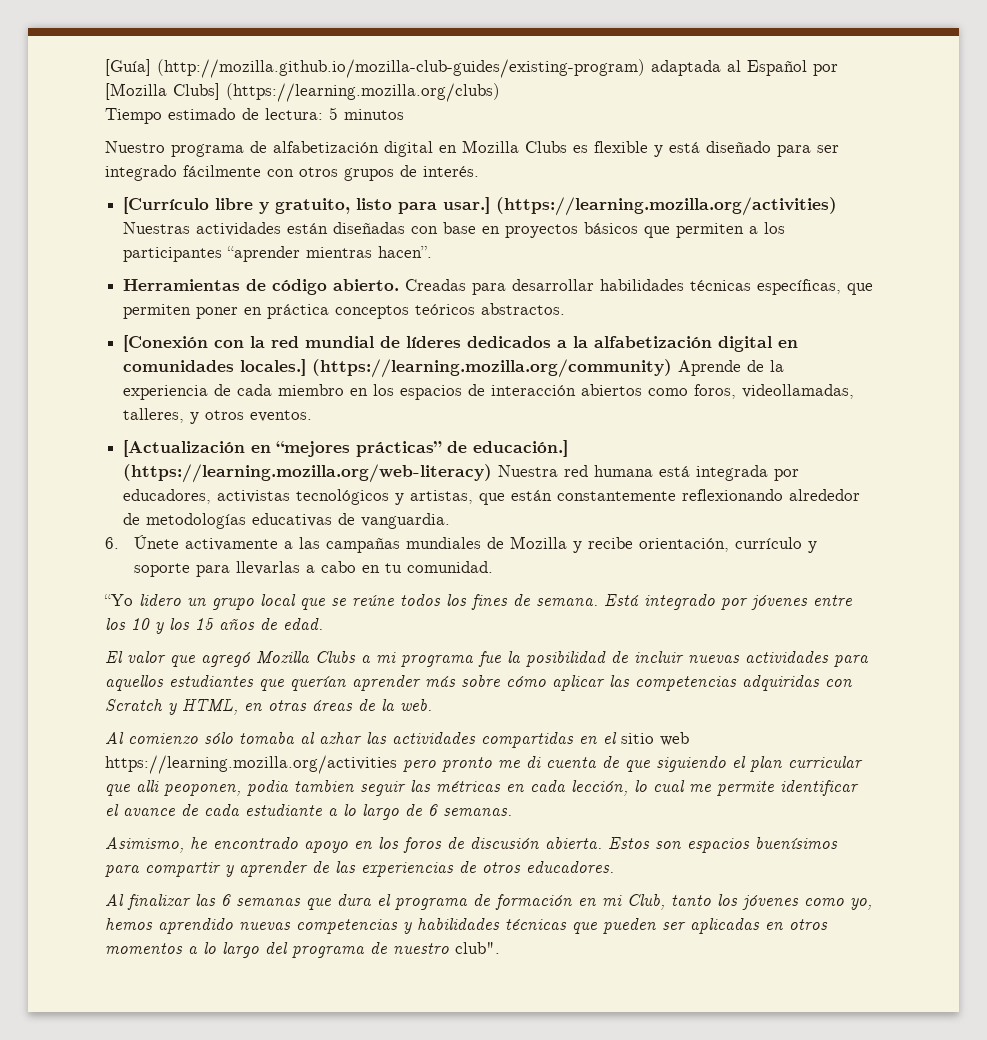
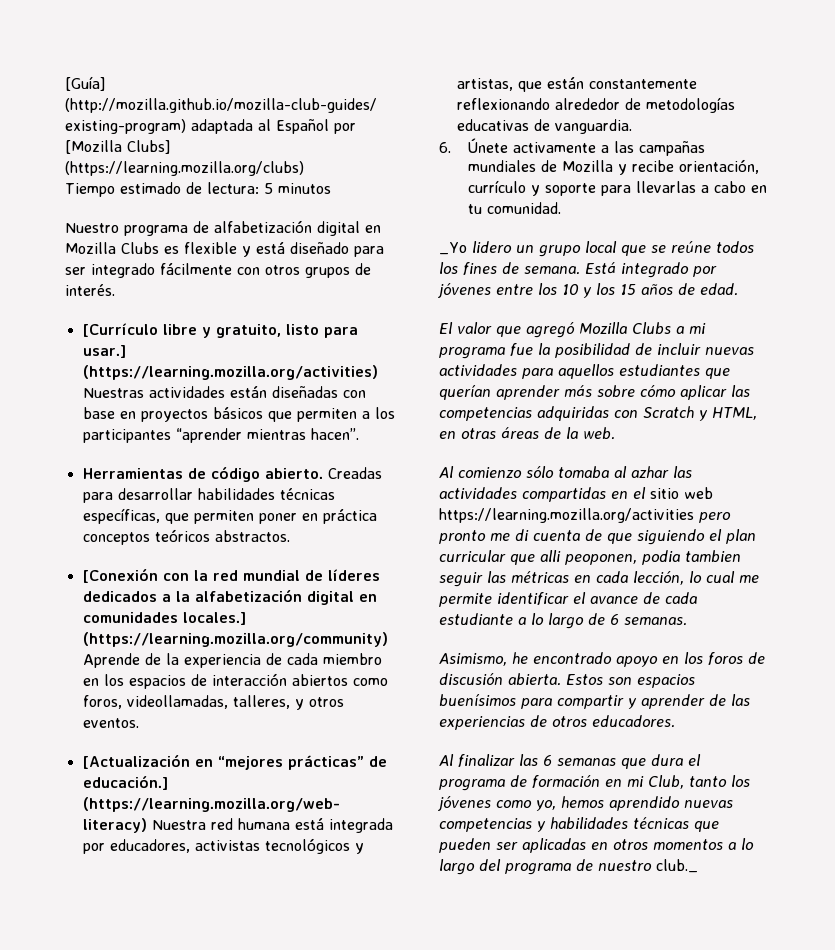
- “Yo lidero un grupo local que se reúne todos los fines de semana.
+ _Yo lidero un grupo local que se reúne todos los fines de semana.
- Al finalizar las 6 semanas que dura el programa de formación en mi Club, tanto los jóvenes como yo, hemos aprendido nuevas competencias y habilidades técnicas que pueden ser aplicadas en otros momentos a lo largo del programa de nuestro club".
+ Al finalizar las 6 semanas que dura el programa de formación en mi Club, tanto los jóvenes como yo, hemos aprendido nuevas competencias y habilidades técnicas que pueden ser aplicadas en otros momentos a lo largo del programa de nuestro club._

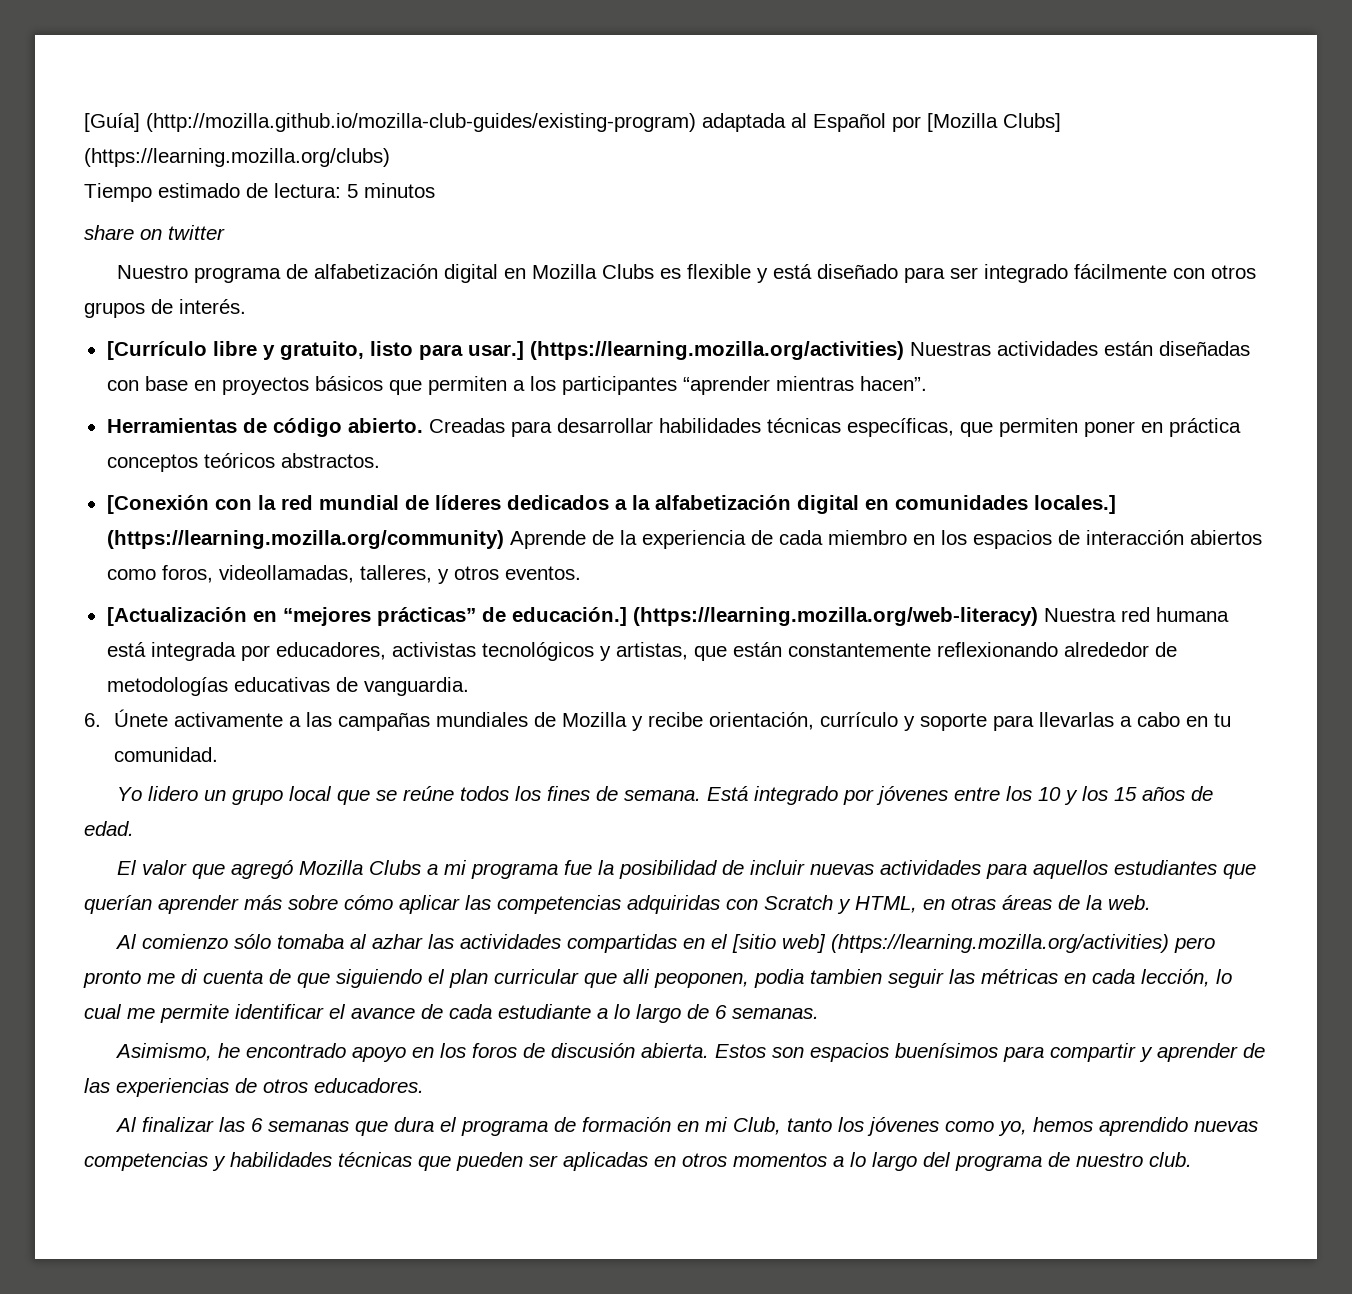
+ share on twitter
- _Yo lidero un grupo local que se reúne todos los fines de semana.
+ Yo lidero un grupo local que se reúne todos los fines de semana.
- Al comienzo sólo tomaba al azhar las actividades compartidas en el sitio web https://learning.mozilla.org/activities pero pronto me di cuenta de que siguiendo el plan curricular que alli peoponen, podia tambien seguir las métricas en cada lección, lo cual me permite identificar el avance de cada estudiante a lo largo de 6 semanas.
+ Al comienzo sólo tomaba al azhar las actividades compartidas en el [sitio web] (https://learning.mozilla.org/activities) pero pronto me di cuenta de que siguiendo el plan curricular que alli peoponen, podia tambien seguir las métricas en cada lección, lo cual me permite identificar el avance de cada estudiante a lo largo de 6 semanas.
- Al finalizar las 6 semanas que dura el programa de formación en mi Club, tanto los jóvenes como yo, hemos aprendido nuevas competencias y habilidades técnicas que pueden ser aplicadas en otros momentos a lo largo del programa de nuestro club._
+ Al finalizar las 6 semanas que dura el programa de formación en mi Club, tanto los jóvenes como yo, hemos aprendido nuevas competencias y habilidades técnicas que pueden ser aplicadas en otros momentos a lo largo del programa de nuestro club.

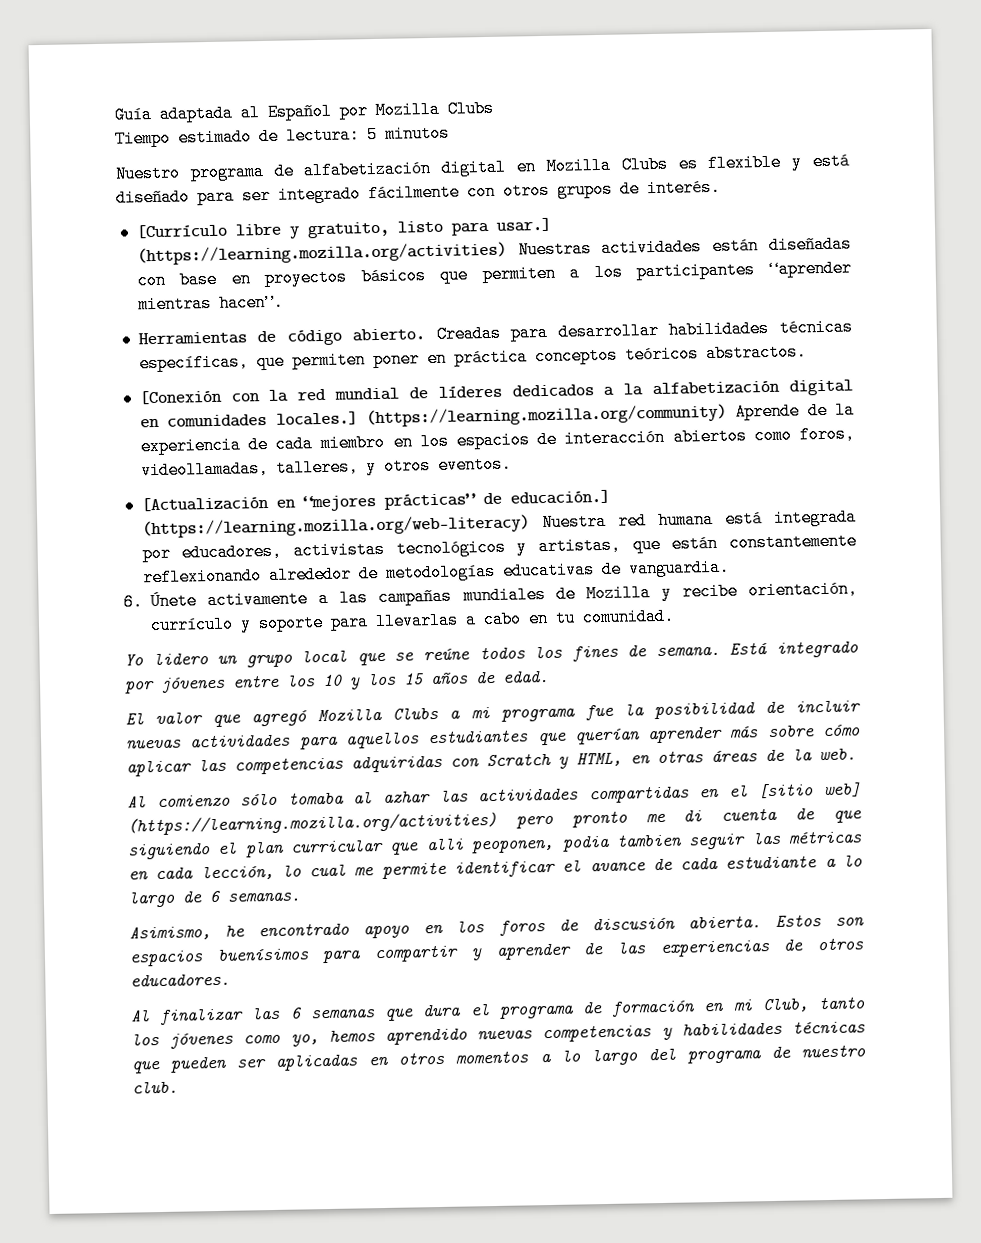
- [Guía] (http://mozilla.github.io/mozilla-club-guides/existing-program) adaptada al Español por [Mozilla Clubs] (https://learning.mozilla.org/clubs)
+ Guía adaptada al Español por Mozilla Clubs
- share on twitter

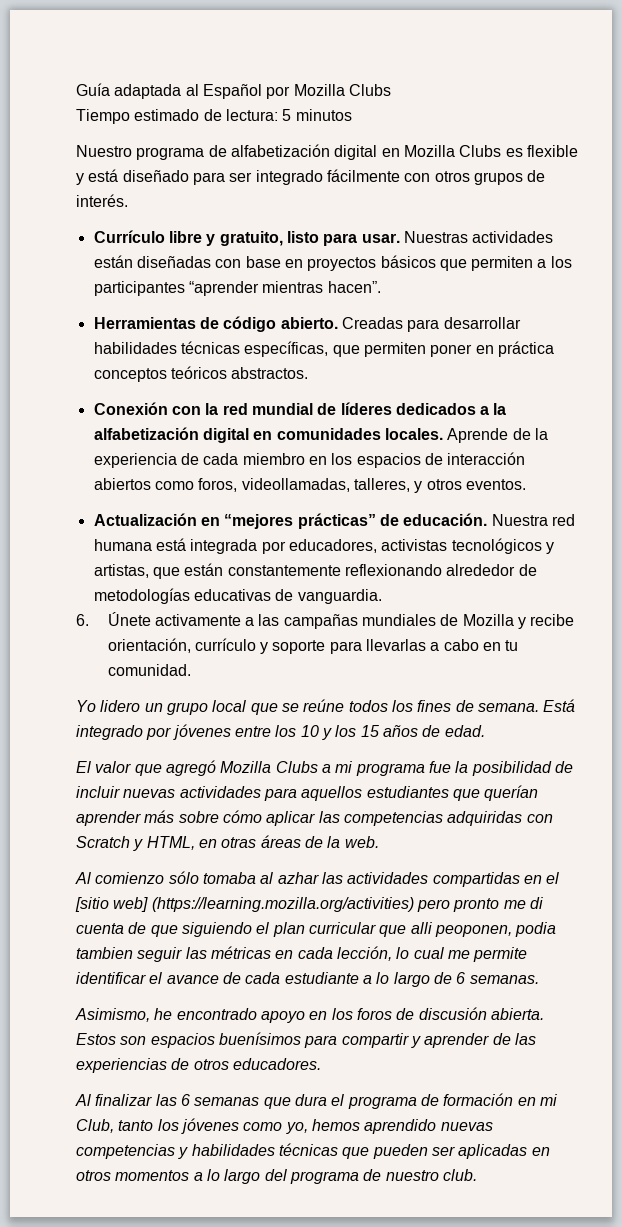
- [Currículo libre y gratuito, listo para usar.] (https://learning.mozilla.org/activities) Nuestras actividades están diseñadas con base en proyectos básicos que permiten a los participantes “aprender mientras hacen”.
+ Currículo libre y gratuito, listo para usar. Nuestras actividades están diseñadas con base en proyectos básicos que permiten a los participantes “aprender mientras hacen”.
- [Conexión con la red mundial de líderes dedicados a la alfabetización digital en comunidades locales.] (https://learning.mozilla.org/community) Aprende de la experiencia de cada miembro en los espacios de interacción abiertos como foros, videollamadas, talleres, y otros eventos.
+ Conexión con la red mundial de líderes dedicados a la alfabetización digital en comunidades locales. Aprende de la experiencia de cada miembro en los espacios de interacción abiertos como foros, videollamadas, talleres, y otros eventos.
- [Actualización en “mejores prácticas” de educación.] (https://learning.mozilla.org/web-literacy) Nuestra red humana está integrada por educadores, activistas tecnológicos y artistas, que están constantemente reflexionando alrededor de metodologías educativas de vanguardia.
+ Actualización en “mejores prácticas” de educación. Nuestra red humana está integrada por educadores, activistas tecnológicos y artistas, que están constantemente reflexionando alrededor de metodologías educativas de vanguardia.

